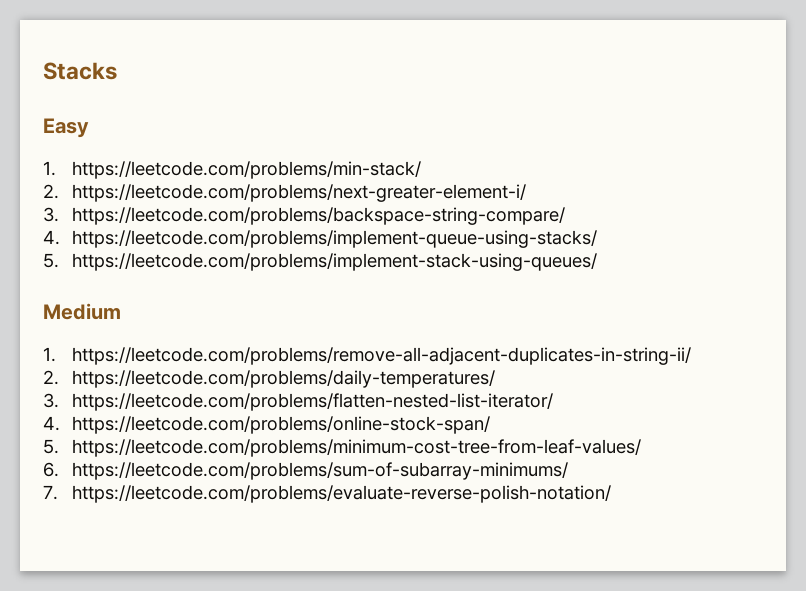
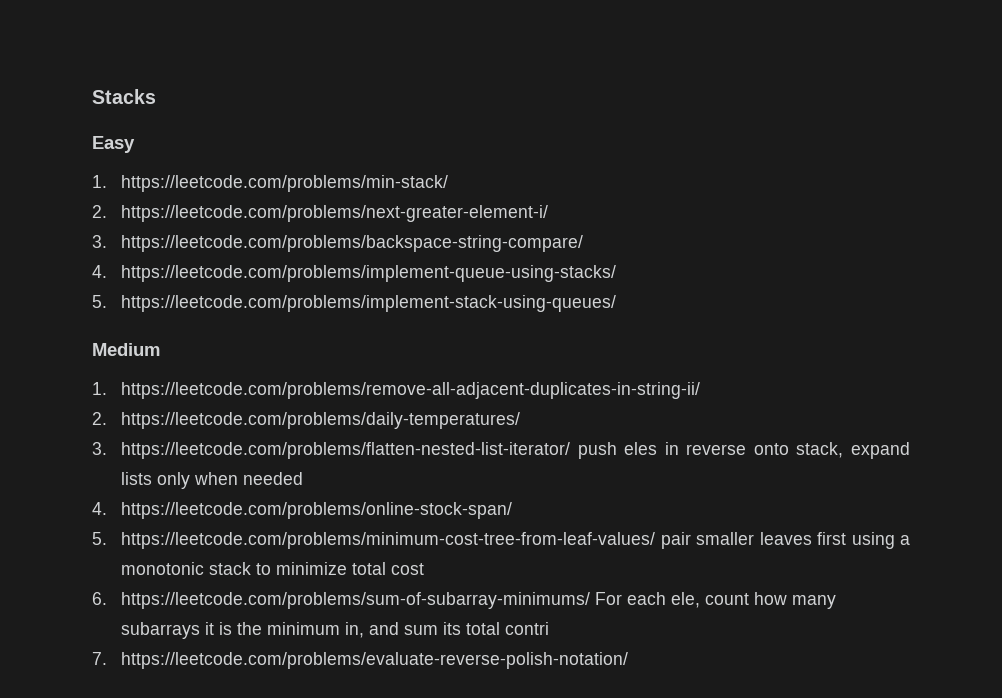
- 3. https://leetcode.com/problems/flatten-nested-list-iterator/
+ 3. https://leetcode.com/problems/flatten-nested-list-iterator/ push eles in reverse onto stack, expand lists only when needed
  4. https://leetcode.com/problems/online-stock-span/
- 5. https://leetcode.com/problems/minimum-cost-tree-from-leaf-values/
- 6. https://leetcode.com/problems/sum-of-subarray-minimums/
+ 5. https://leetcode.com/problems/minimum-cost-tree-from-leaf-values/ pair smaller leaves first using a monotonic stack to minimize total cost
+ 6. https://leetcode.com/problems/sum-of-subarray-minimums/ For each ele, count how many subarrays it is the minimum in, and sum its total contri

